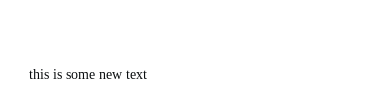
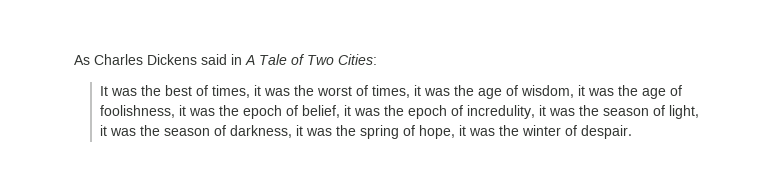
- this is some new text
+ As Charles Dickens said in A Tale of Two Cities:
+ It was the best of times, it was the worst of times, it was the age of wisdom, it was the age of foolishness, it was the epoch of belief, it was the epoch of incredulity, it was the season of light, it was the season of darkness, it was the spring of hope, it was the winter of despair.

